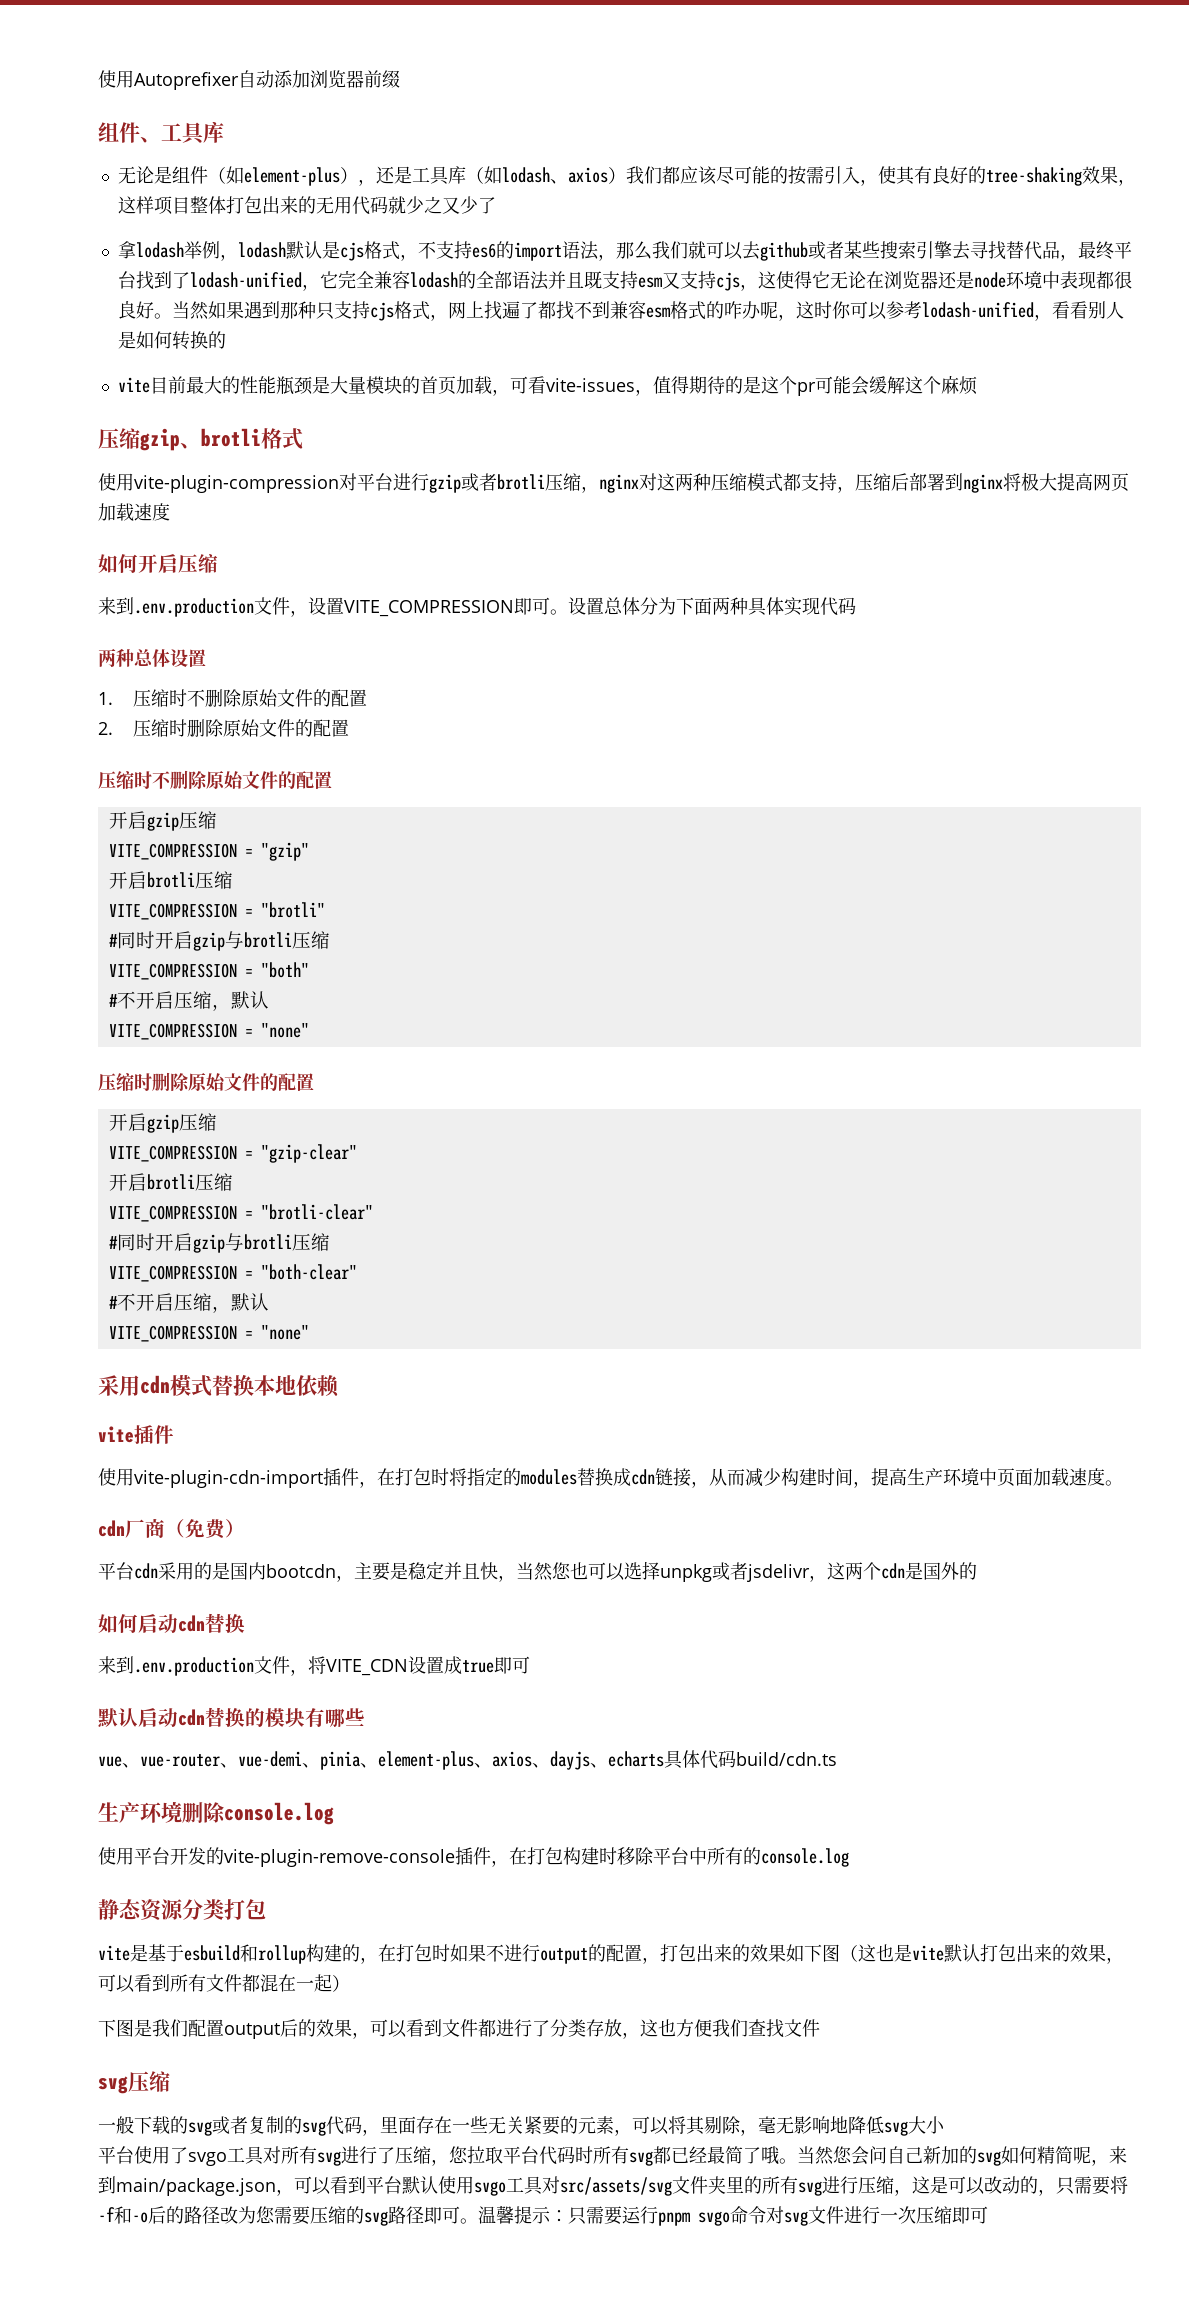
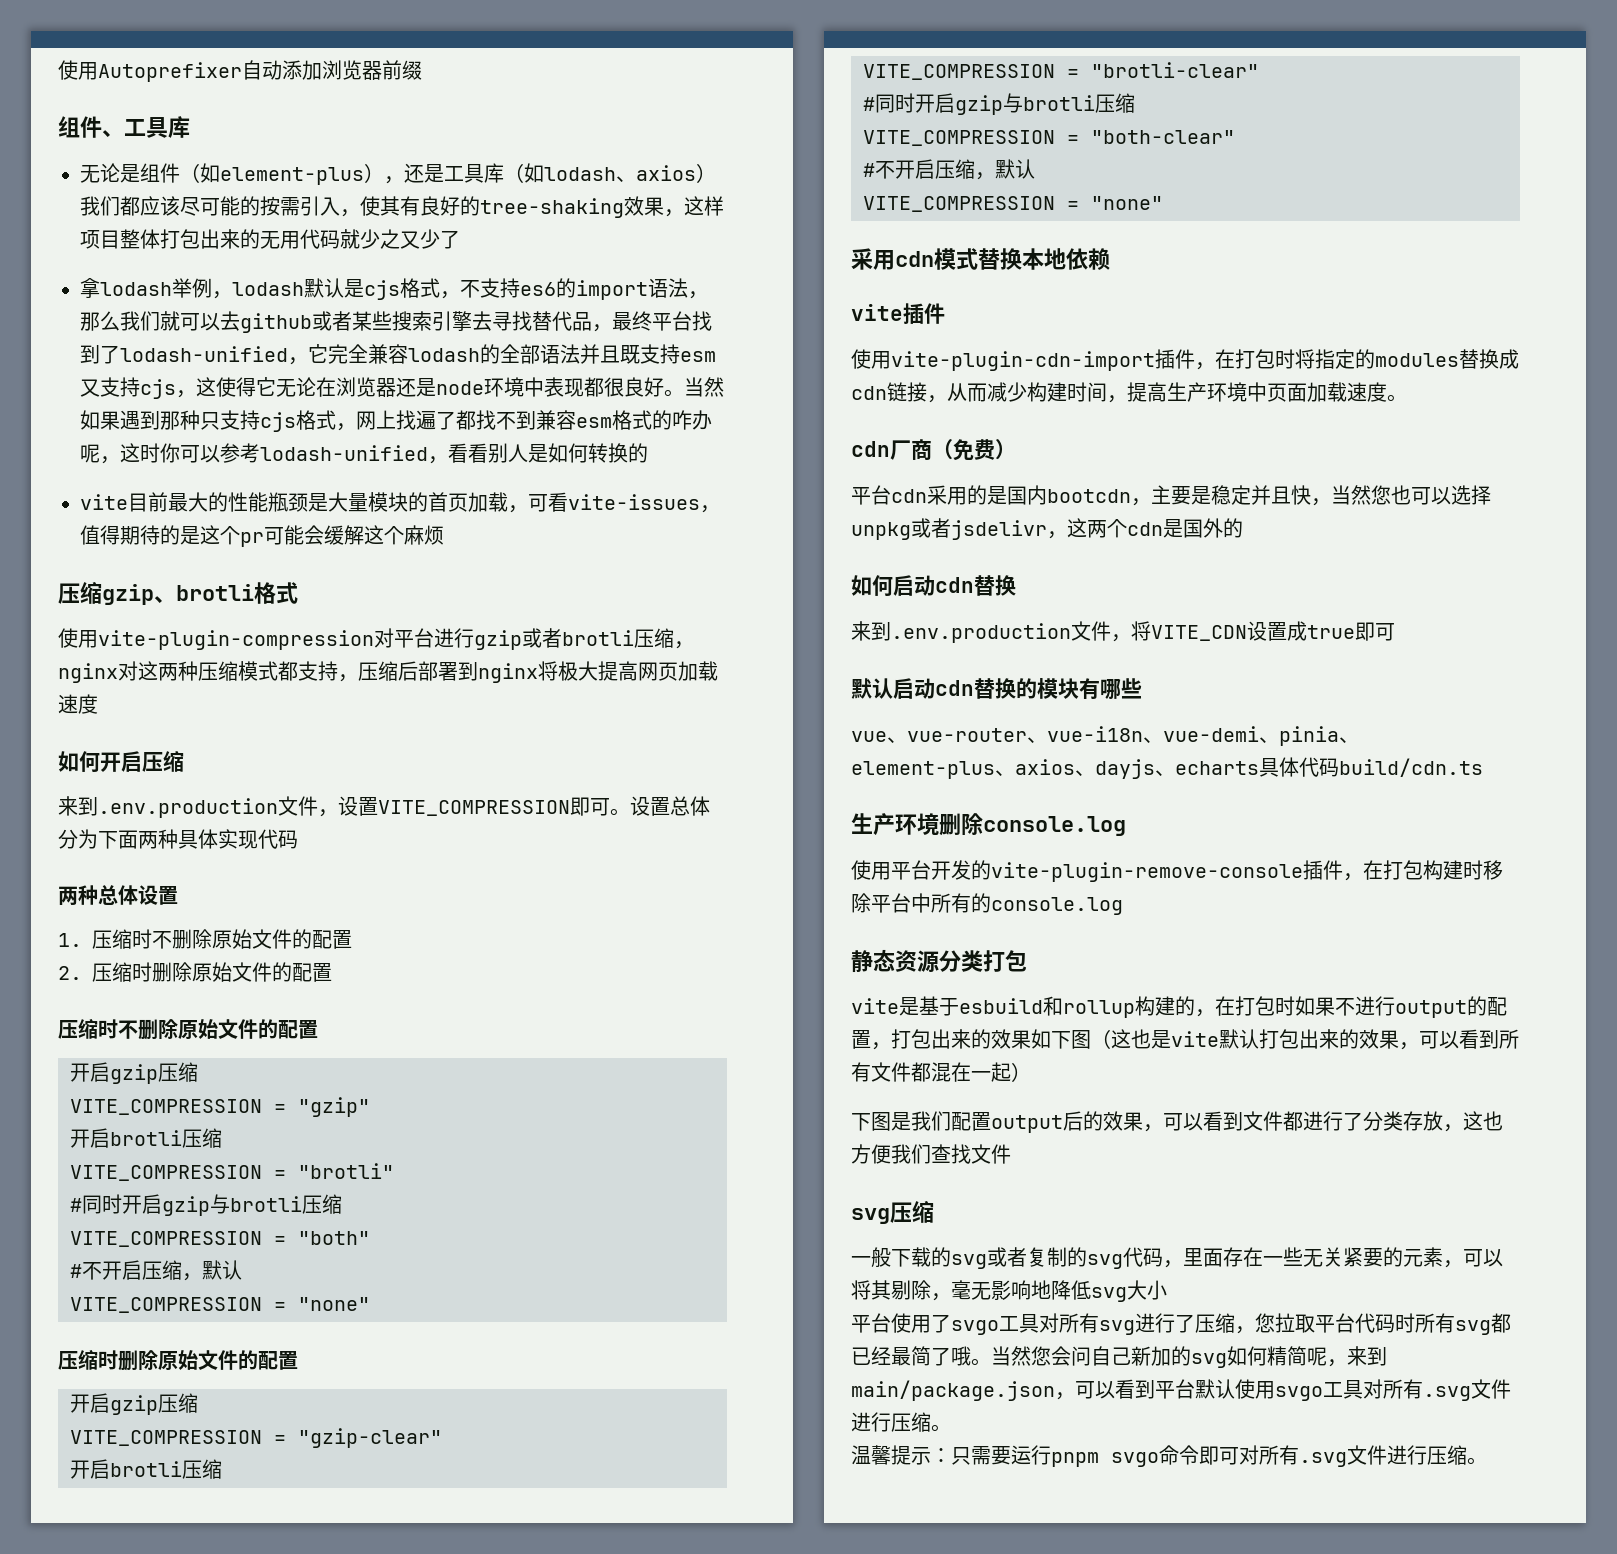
- vue、vue-router、vue-demi、pinia、element-plus、axios、dayjs、echarts具体代码build/cdn.ts
+ vue、vue-router、vue-i18n、vue-demi、pinia、element-plus、axios、dayjs、echarts具体代码build/cdn.ts
- 当然您会问自己新加的svg如何精简呢，来到main/package.json，可以看到平台默认使用svgo工具对src/assets/svg文件夹里的所有svg进行压缩，这是可以改动的，只需要将-f和-o后的路径改为您需要压缩的svg路径即可。温馨提示：只需要运行pnpm svgo命令对svg文件进行一次压缩即可
+ 当然您会问自己新加的svg如何精简呢，来到main/package.json，可以看到平台默认使用svgo工具对所有.svg文件进行压缩。
+ 温馨提示：只需要运行pnpm svgo命令即可对所有.svg文件进行压缩。

